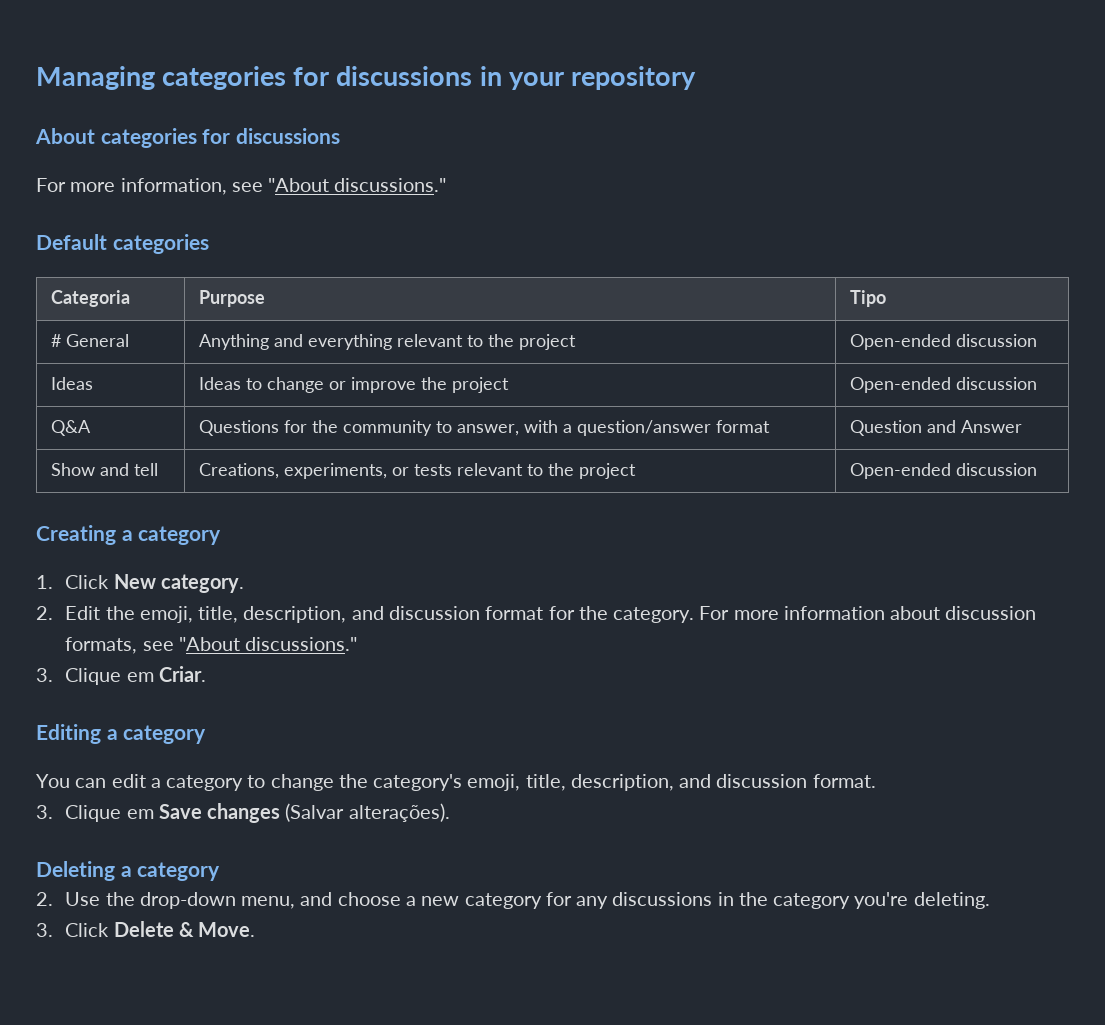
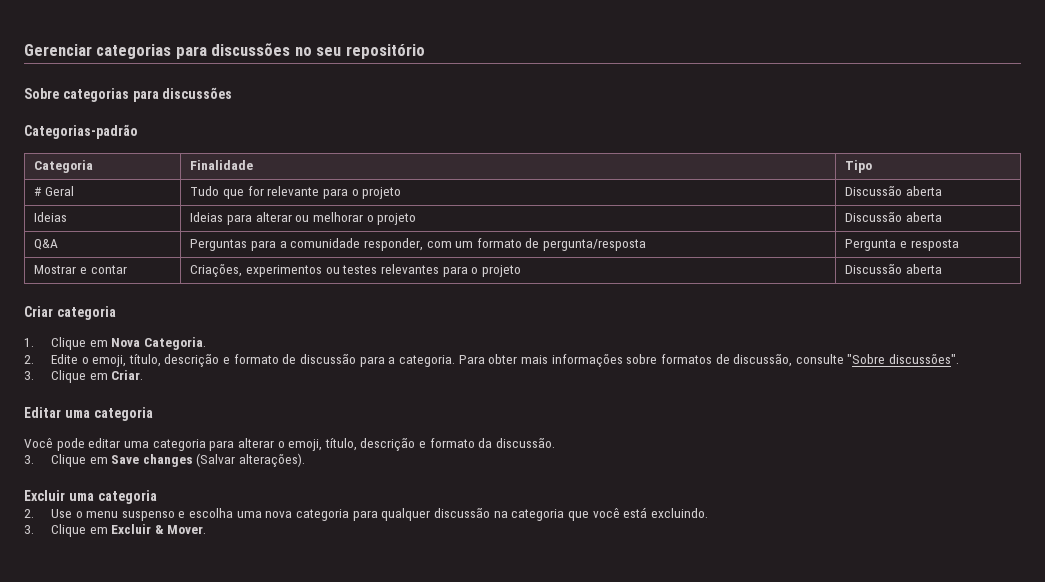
- Managing categories for discussions in your repository
- About categories for discussions
- For more information, see "About discussions."
- Default categories
+ Gerenciar categorias para discussões no seu repositório
+ Sobre categorias para discussões
+ Categorias-padrão
- Categoria | Purpose | Tipo
+ Categoria | Finalidade | Tipo
- # General | Anything and everything relevant to the project | Open-ended discussion
- Ideas | Ideas to change or improve the project | Open-ended discussion
- Q&A | Questions for the community to answer, with a question/answer format | Question and Answer
- Show and tell | Creations, experiments, or tests relevant to the project | Open-ended discussion
- Creating a category
- 1. Click New category.
- 2. Edit the emoji, title, description, and discussion format for the category. For more information about discussion formats, see "About discussions."
+ # Geral | Tudo que for relevante para o projeto | Discussão aberta
+ Ideias | Ideias para alterar ou melhorar o projeto | Discussão aberta
+ Q&A | Perguntas para a comunidade responder, com um formato de pergunta/resposta | Pergunta e resposta
+ Mostrar e contar | Criações, experimentos ou testes relevantes para o projeto | Discussão aberta
+ Criar categoria
+ 1. Clique em Nova Categoria.
+ 2. Edite o emoji, título, descrição e formato de discussão para a categoria. Para obter mais informações sobre formatos de discussão, consulte "Sobre discussões".
  3. Clique em Criar.
- Editing a category
- You can edit a category to change the category's emoji, title, description, and discussion format.
+ Editar uma categoria
+ Você pode editar uma categoria para alterar o emoji, título, descrição e formato da discussão.
- Deleting a category
+ Excluir uma categoria
- 2. Use the drop-down menu, and choose a new category for any discussions in the category you're deleting.
- 3. Click Delete & Move.
+ 2. Use o menu suspenso e escolha uma nova categoria para qualquer discussão na categoria que você está excluindo.
+ 3. Clique em Excluir & Mover.

